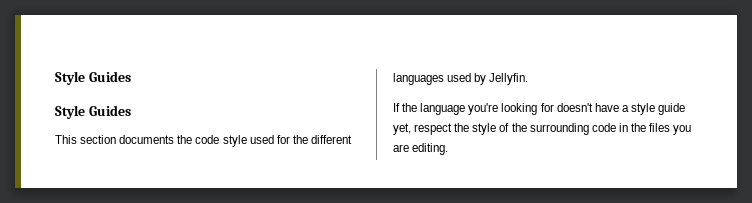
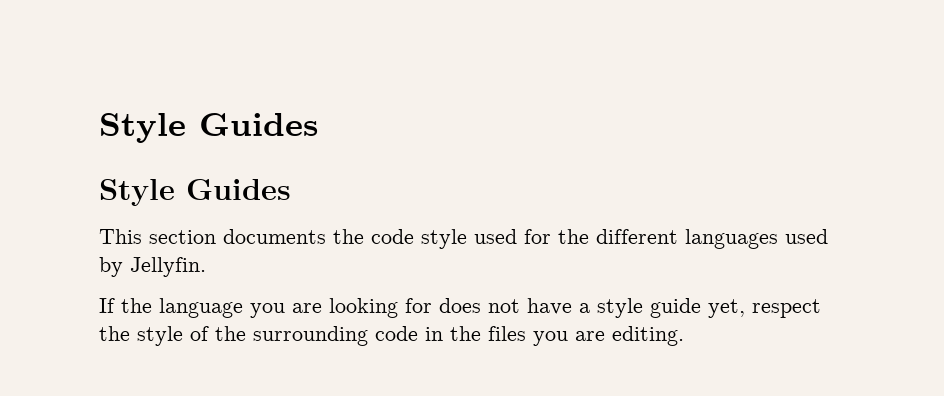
- If the language you're looking for doesn't have a style guide yet, respect the style of the surrounding code in the files you are editing.
+ If the language you are looking for does not have a style guide yet, respect the style of the surrounding code in the files you are editing.

